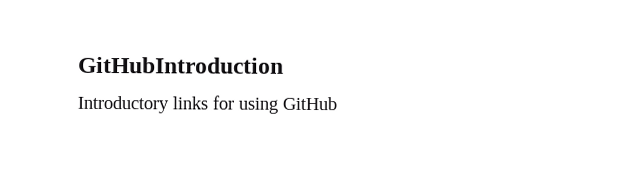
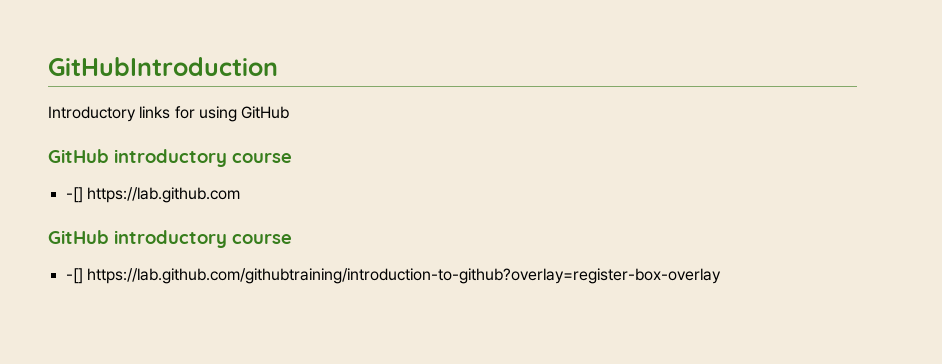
  Introductory links for using GitHub
+ GitHub introductory course
+ -[] https://lab.github.com
+ GitHub introductory course
+ -[] https://lab.github.com/githubtraining/introduction-to-github?overlay=register-box-overlay

